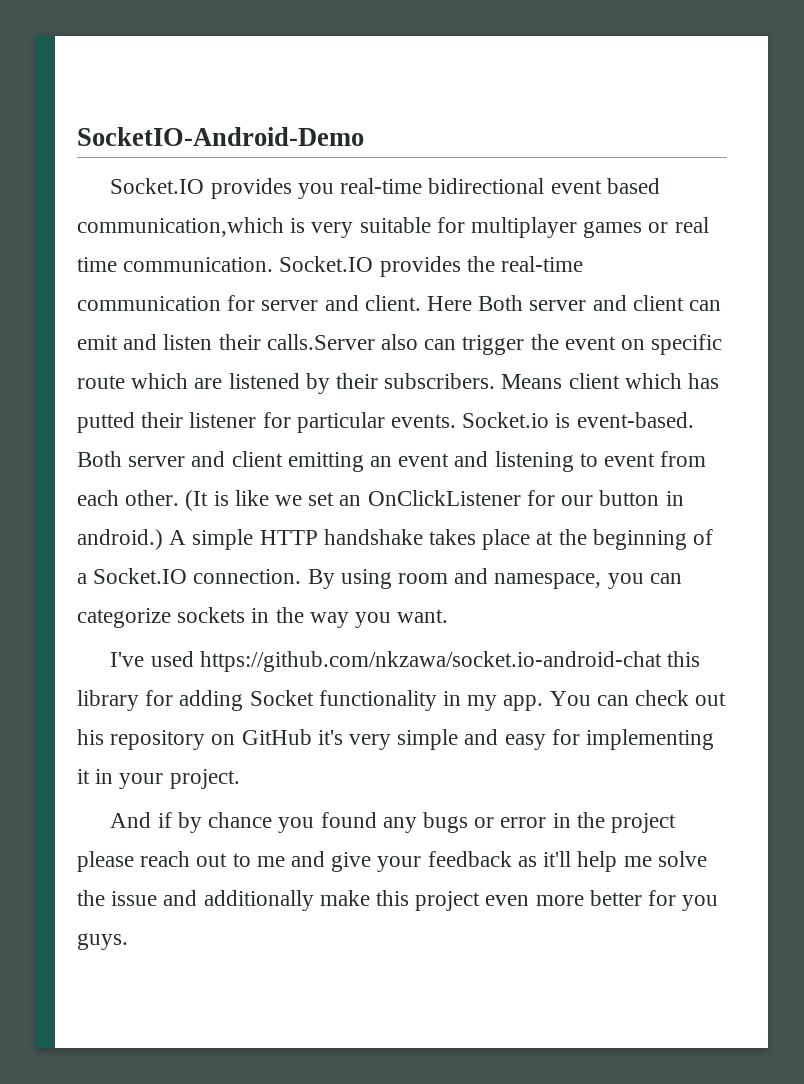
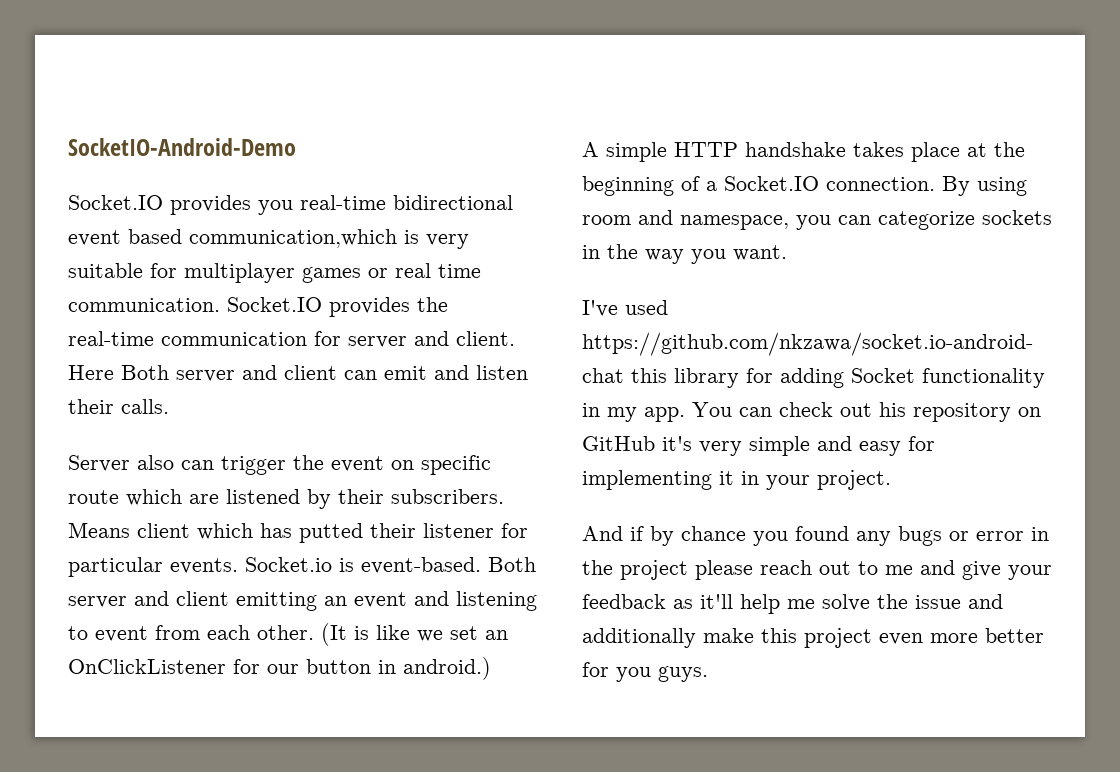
- Here Both server and client can emit and listen their calls.Server also can trigger the event on specific route which are listened by their subscribers.
+ Here Both server and client can emit and listen their calls.
+ Server also can trigger the event on specific route which are listened by their subscribers.
- (It is like we set an OnClickListener for our button in android.) A simple HTTP handshake takes place at the beginning of a Socket.IO connection.
+ (It is like we set an OnClickListener for our button in android.)
+ A simple HTTP handshake takes place at the beginning of a Socket.IO connection.

